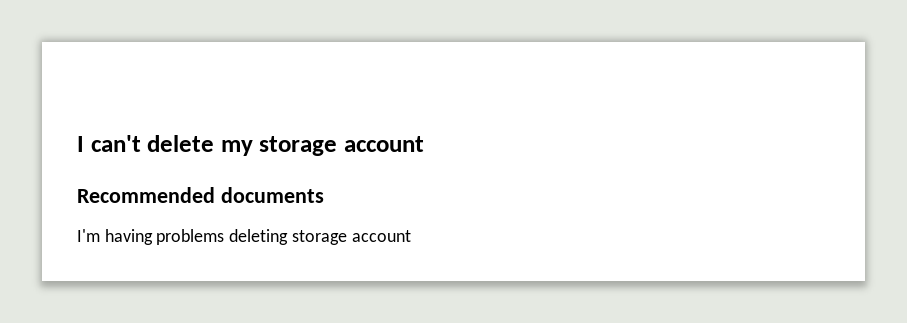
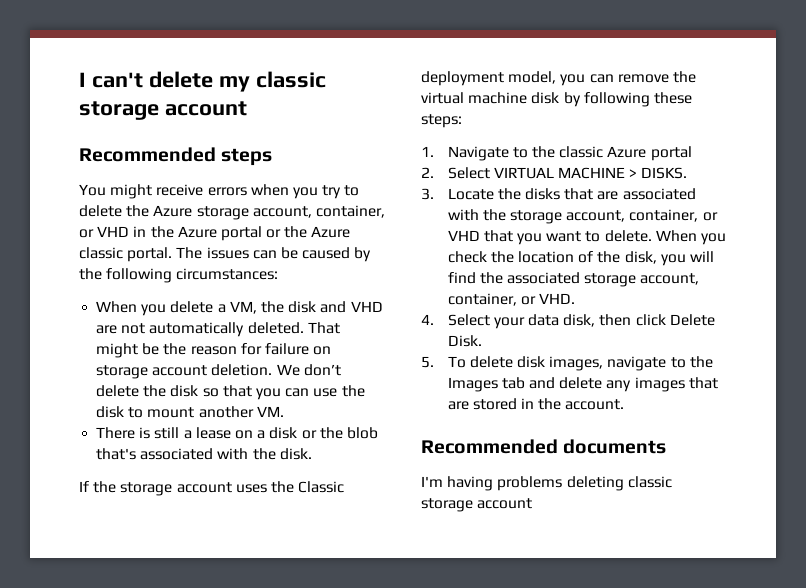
- I can't delete my storage account
+ I can't delete my classic storage account
+ Recommended steps
+ You might receive errors when you try to delete the Azure storage account, container, or VHD in the Azure portal or the Azure classic portal. The issues can be caused by the following circumstances:
+ When you delete a VM, the disk and VHD are not automatically deleted. That might be the reason for failure on storage account deletion. We don’t delete the disk so that you can use the disk to mount another VM.
+ There is still a lease on a disk or the blob that's associated with the disk.
+ If the storage account uses the Classic deployment model, you can remove the virtual machine disk by following these steps:
+ 1. Navigate to the classic Azure portal
+ 2. Select VIRTUAL MACHINE > DISKS.
+ 3. Locate the disks that are associated with the storage account, container, or VHD that you want to delete. When you check the location of the disk, you will find the associated storage account, container, or VHD.
+ 4. Select your data disk, then click Delete Disk.
+ 5. To delete disk images, navigate to the Images tab and delete any images that are stored in the account.
- I'm having problems deleting storage account
+ I'm having problems deleting classic storage account

